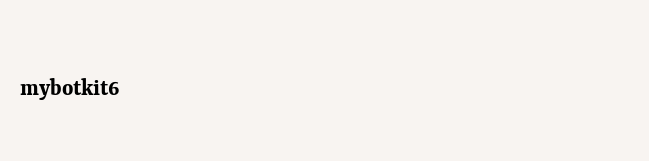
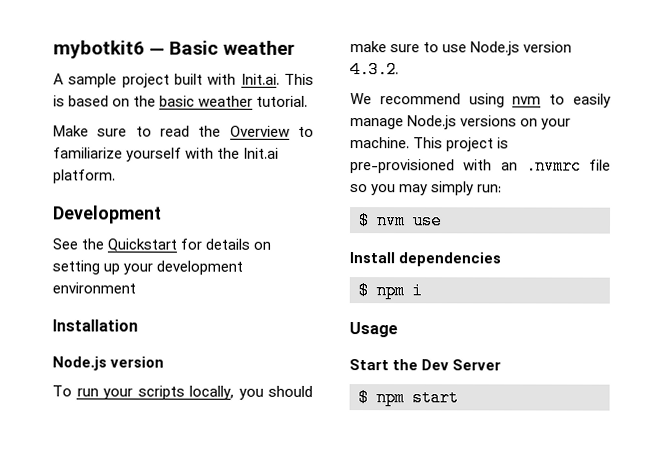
- mybotkit6
+ mybotkit6 — Basic weather
+ A sample project built with Init.ai. This is based on the basic weather tutorial.
+ Make sure to read the Overview to familiarize yourself with the Init.ai platform.
+ Development
+ See the Quickstart for details on setting up your development environment
+ Installation
+ Node.js version
+ To run your scripts locally, you should make sure to use Node.js version 4.3.2.
+ We recommend using nvm to easily manage Node.js versions on your machine. This project is pre-provisioned with an .nvmrc file so you may simply run:
+ $ nvm use
+ Install dependencies
+ $ npm i
+ Usage
+ Start the Dev Server
+ $ npm start

